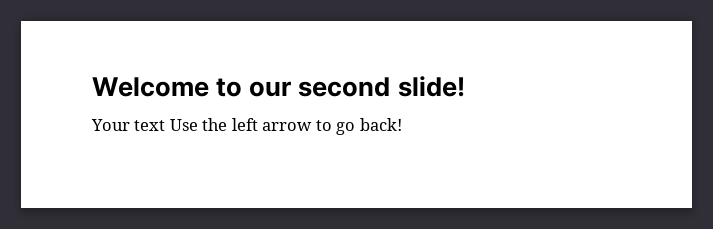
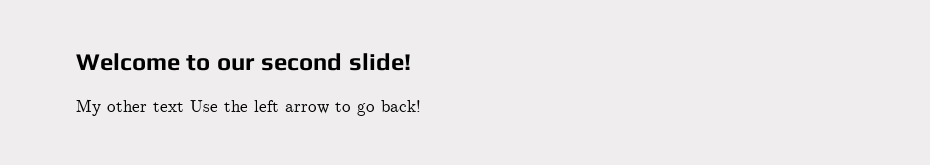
- Your text Use the left arrow to go back!
+ My other text Use the left arrow to go back!

